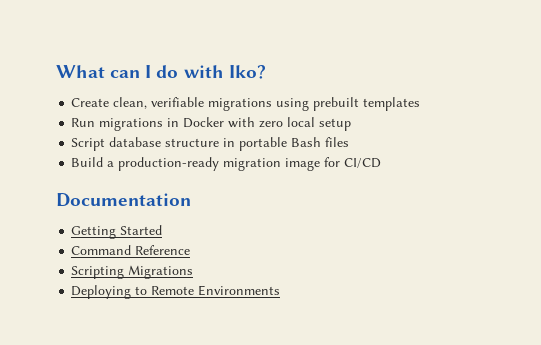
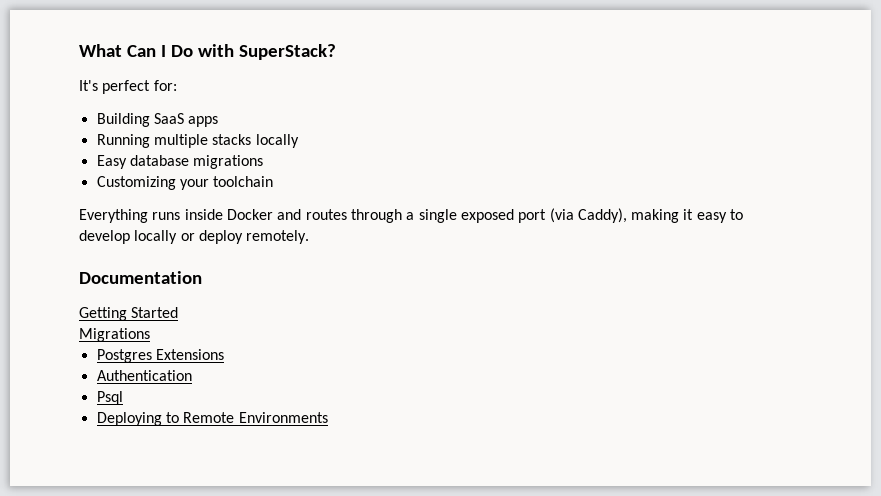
- What can I do with Iko?
- Create clean, verifiable migrations using prebuilt templates
- Run migrations in Docker with zero local setup
- Script database structure in portable Bash files
- Build a production-ready migration image for CI/CD
+ What Can I Do with SuperStack?
+ It's perfect for:
+ Building SaaS apps
+ Running multiple stacks locally
+ Easy database migrations
+ Customizing your toolchain
+ Everything runs inside Docker and routes through a single exposed port (via Caddy), making it easy to develop locally or deploy remotely.
  Documentation
  Getting Started
- Command Reference
- Scripting Migrations
+ Migrations
+ Postgres Extensions
+ Authentication
+ Psql

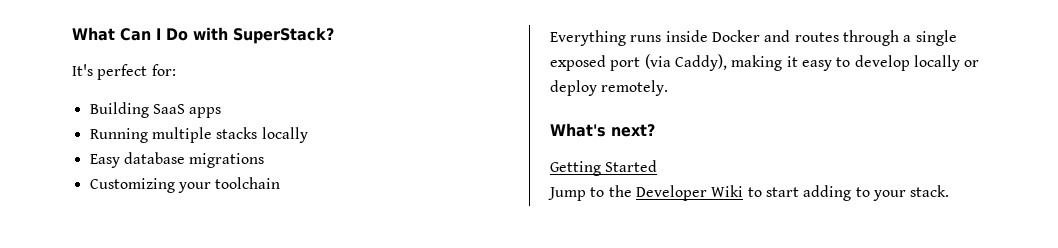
- Documentation
+ What's next?
- Migrations
- Postgres Extensions
- Authentication
- Psql
- Deploying to Remote Environments
+ Jump to the Developer Wiki to start adding to your stack.

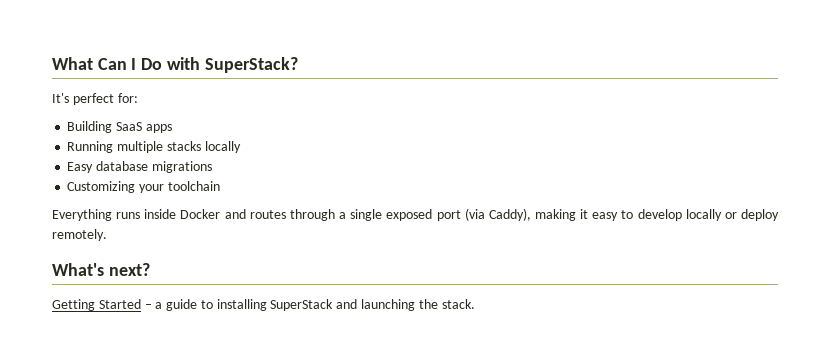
- Getting Started
- Jump to the Developer Wiki to start adding to your stack.
+ Getting Started – a guide to installing SuperStack and launching the stack.

